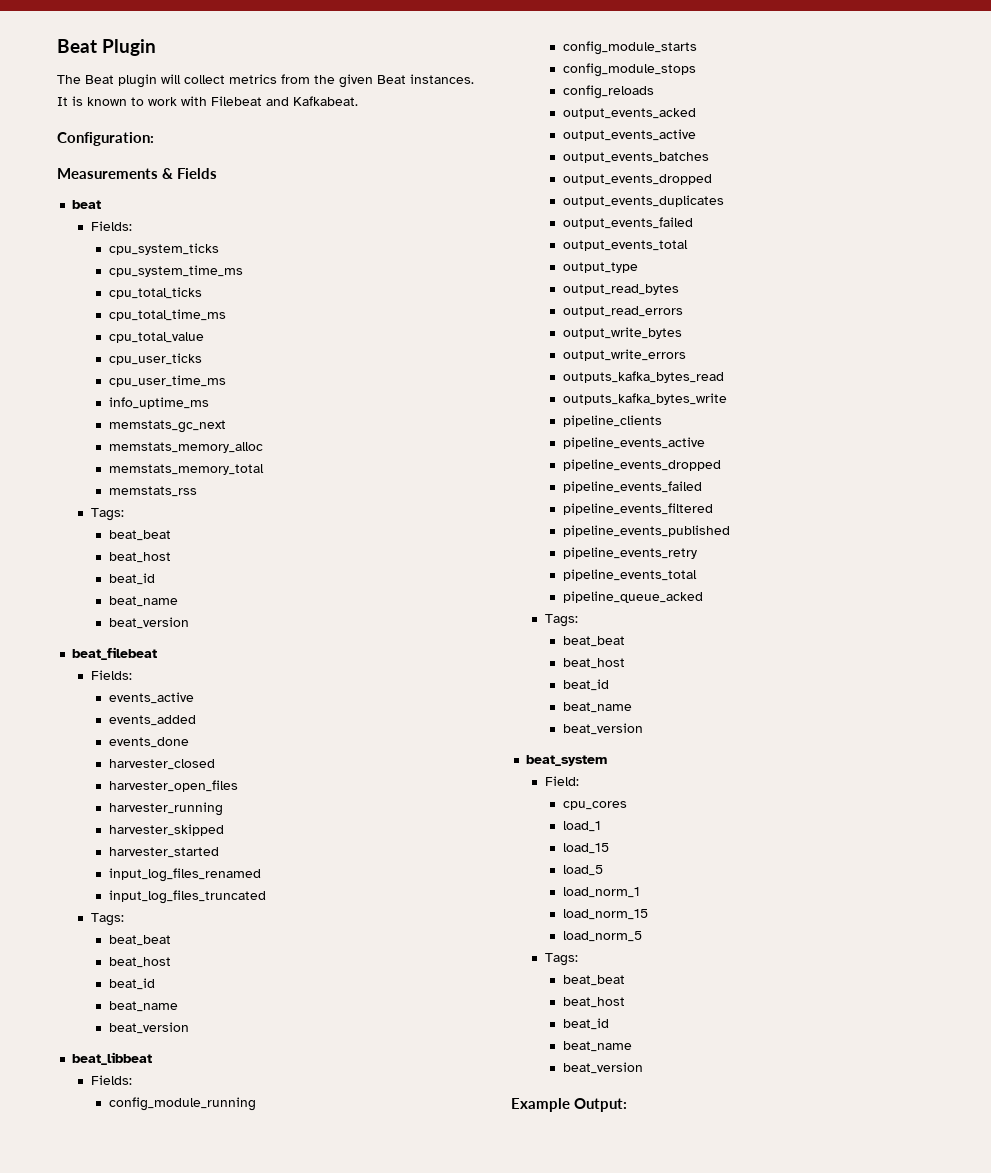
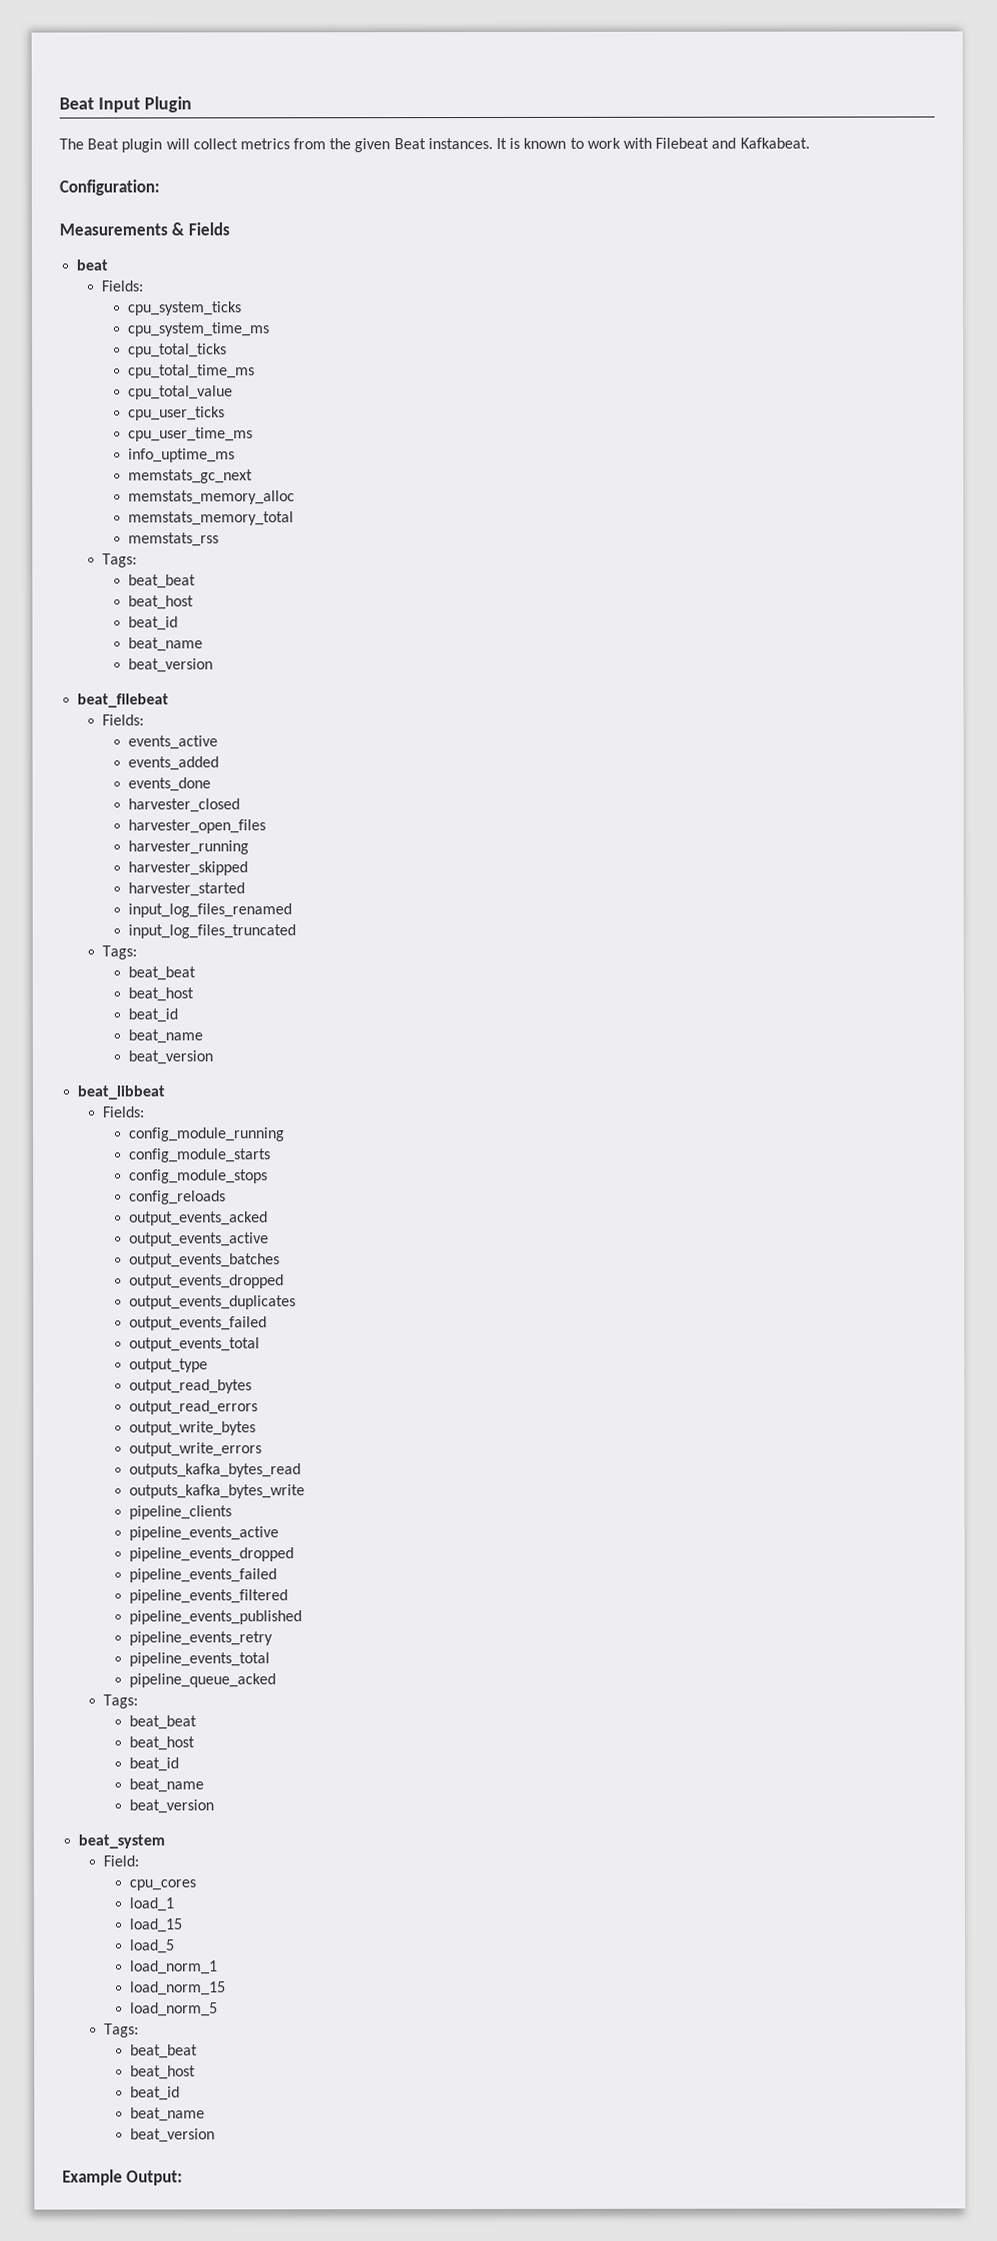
- Beat Plugin
+ Beat Input Plugin

